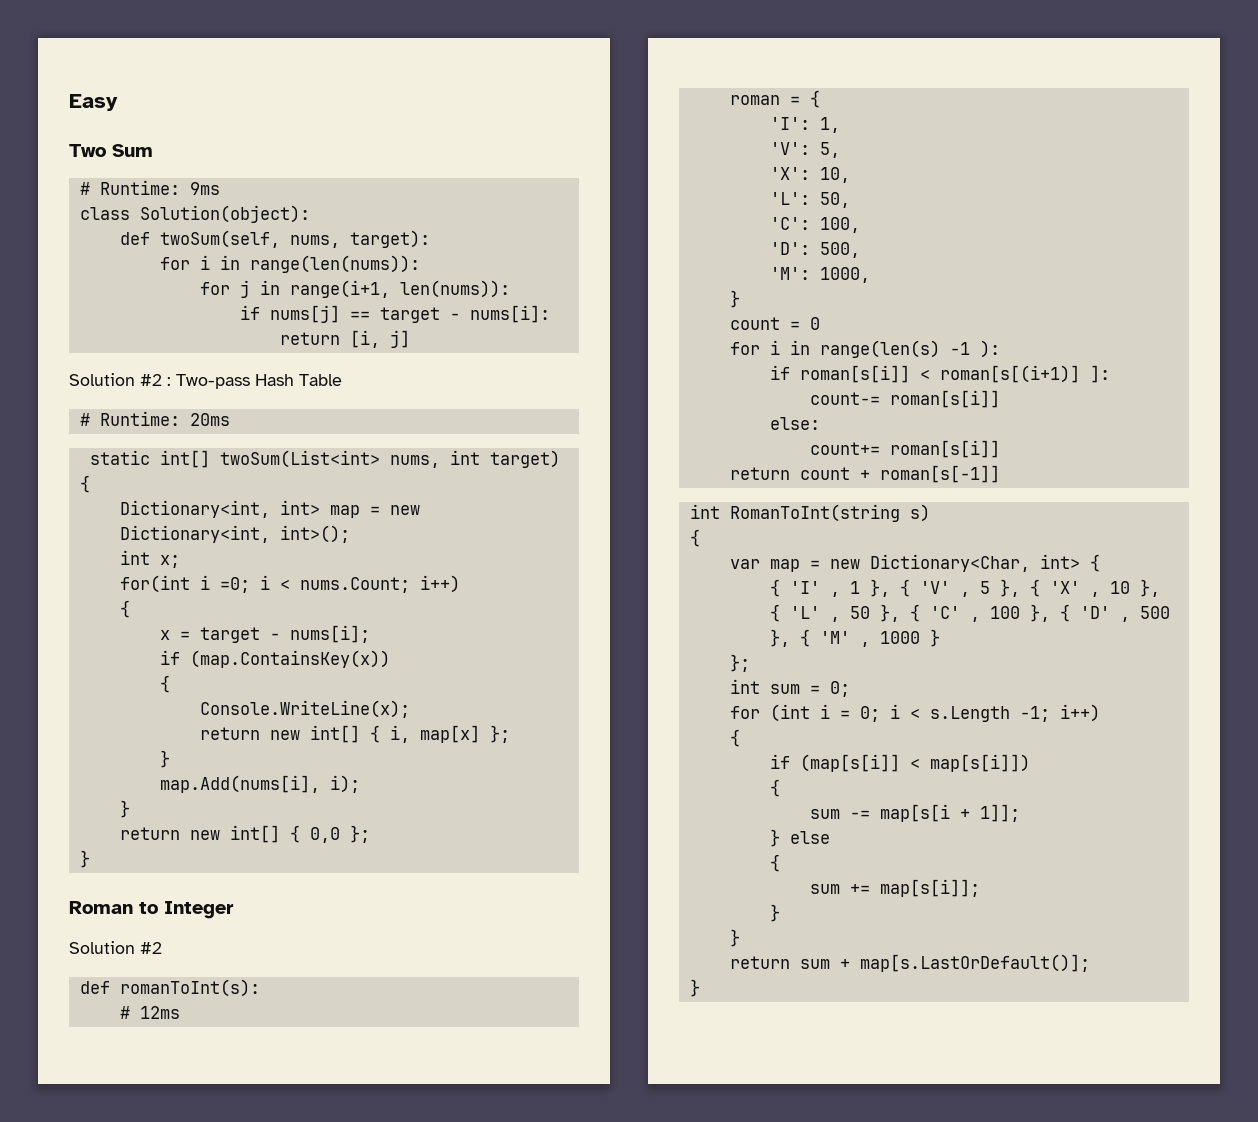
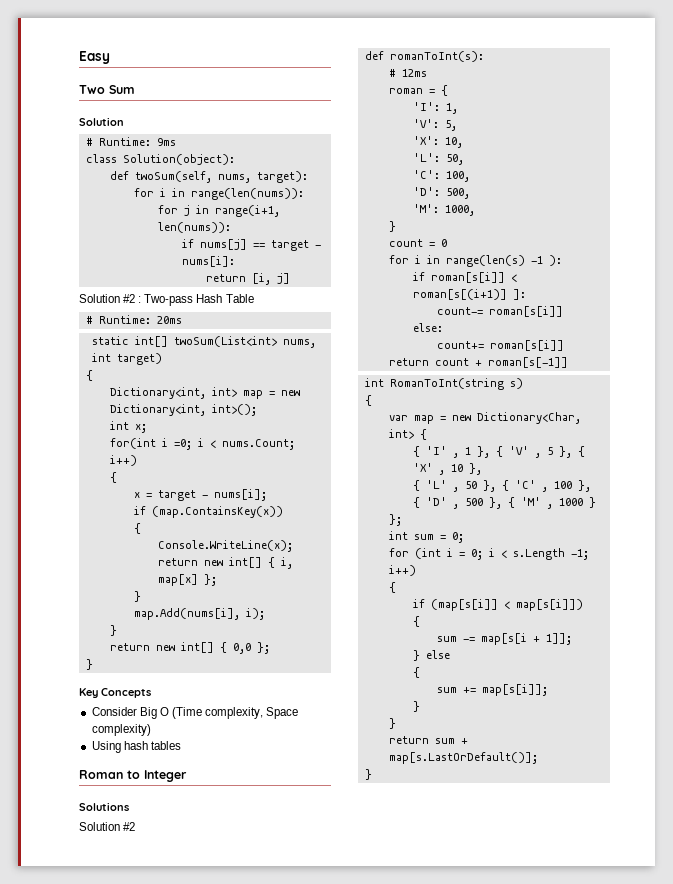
  Two Sum
+ Solution
+ Key Concepts
+ Consider Big O (Time complexity, Space complexity)
+ Using hash tables
+ Solutions

